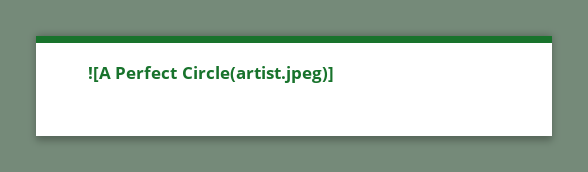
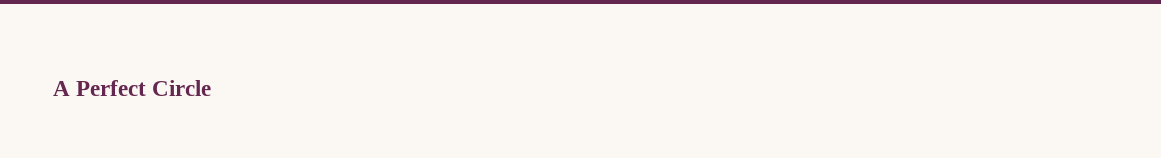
- ![A Perfect Circle(artist.jpeg)]
+ A Perfect Circle

